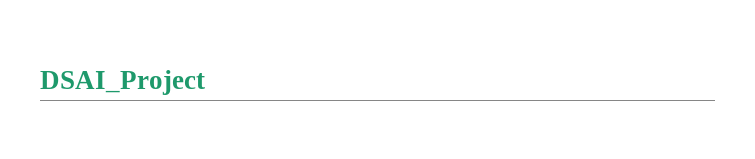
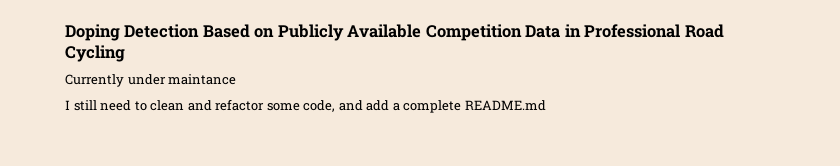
- DSAI_Project
+ Doping Detection Based on Publicly Available Competition Data in Professional Road Cycling
+ Currently under maintance
+ I still need to clean and refactor some code, and add a complete README.md

